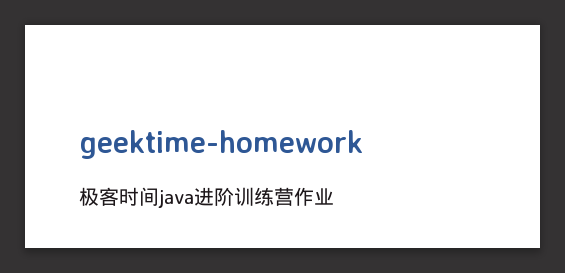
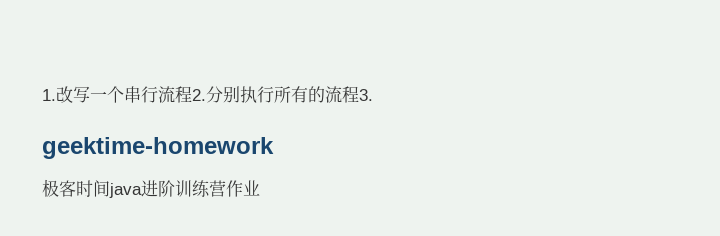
+ 1.改写一个串行流程2.分别执行所有的流程3.

